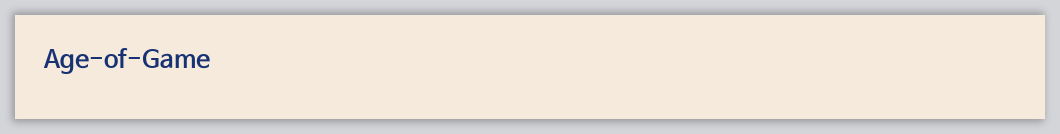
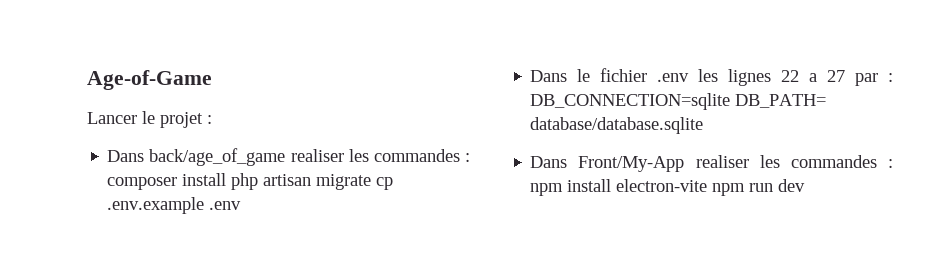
+ Lancer le projet :
+ Dans back/age_of_game realiser les commandes : composer install php artisan migrate cp .env.example .env
+ Dans le fichier .env les lignes 22 a 27 par : DB_CONNECTION=sqlite DB_PATH= database/database.sqlite
+ Dans Front/My-App realiser les commandes : npm install electron-vite npm run dev

